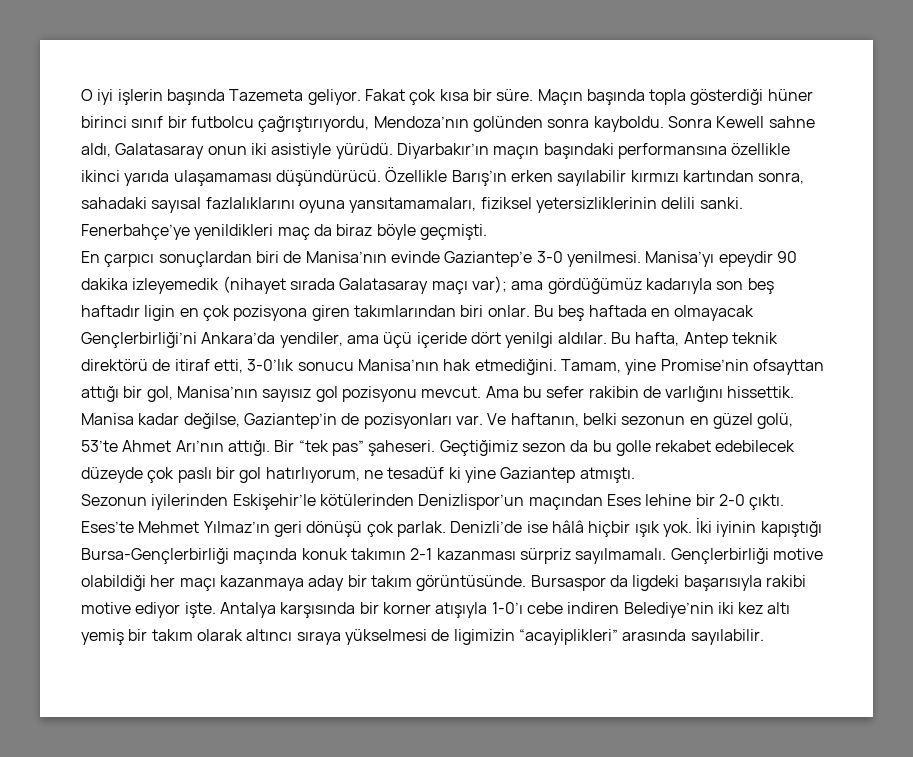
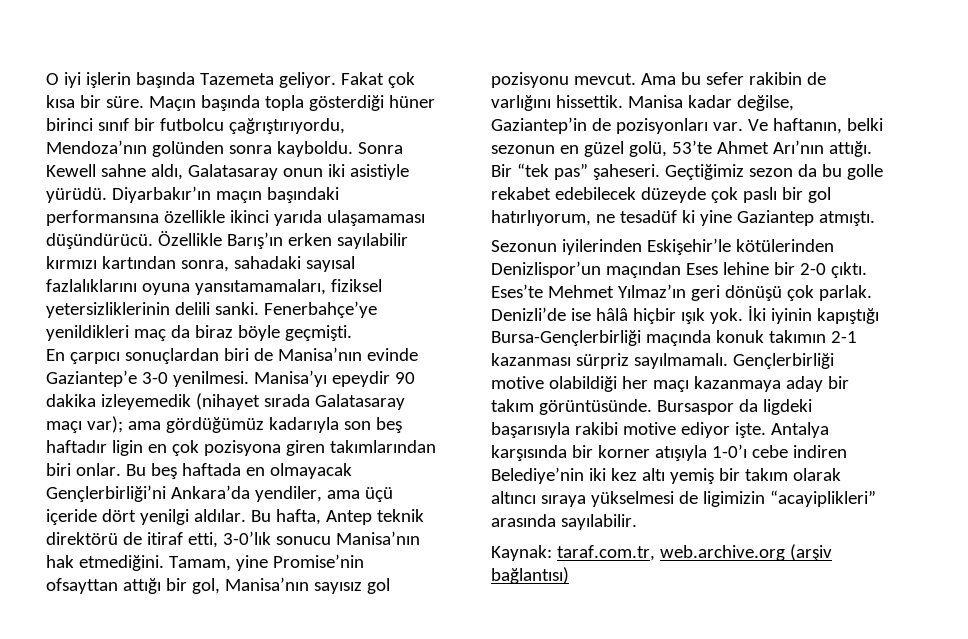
+ Kaynak: taraf.com.tr, web.archive.org (arşiv bağlantısı)

